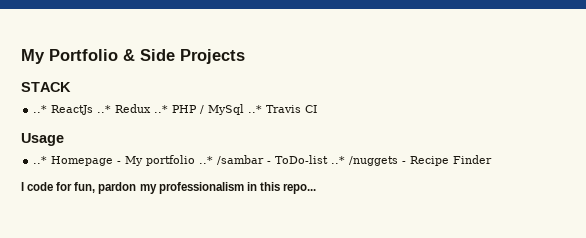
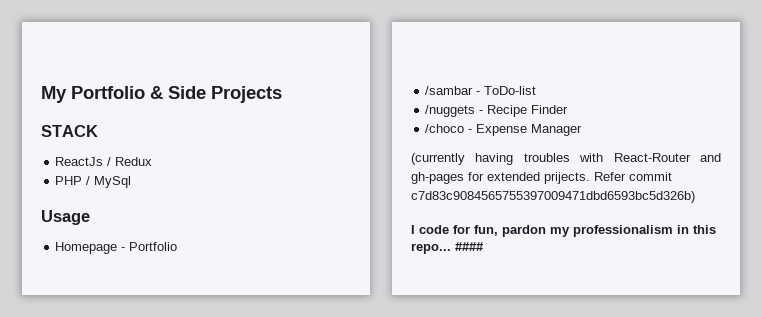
- ..* ReactJs ..* Redux ..* PHP / MySql ..* Travis CI
+ ReactJs / Redux
+ PHP / MySql
- ..* Homepage - My portfolio ..* /sambar - ToDo-list ..* /nuggets - Recipe Finder
+ Homepage - Portfolio
+ /sambar - ToDo-list
+ /nuggets - Recipe Finder
+ /choco - Expense Manager
+ (currently having troubles with React-Router and gh-pages for extended prijects. Refer commit c7d83c9084565755397009471dbd6593bc5d326b)
+ ####

